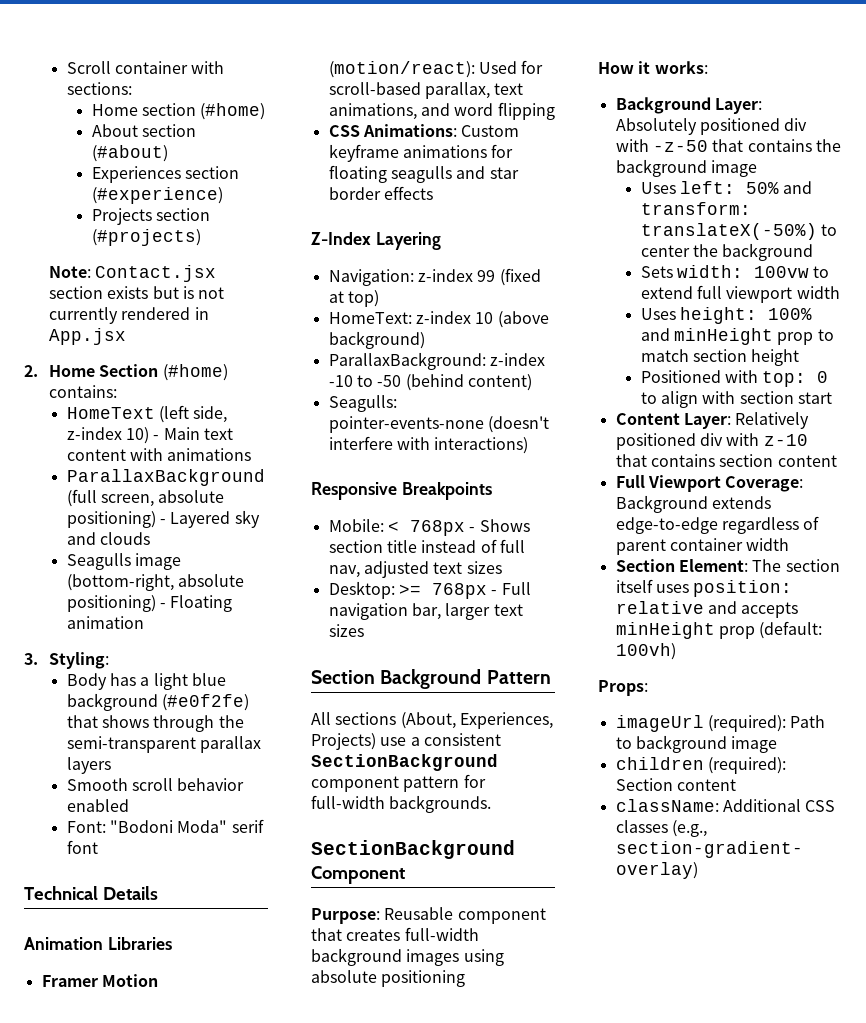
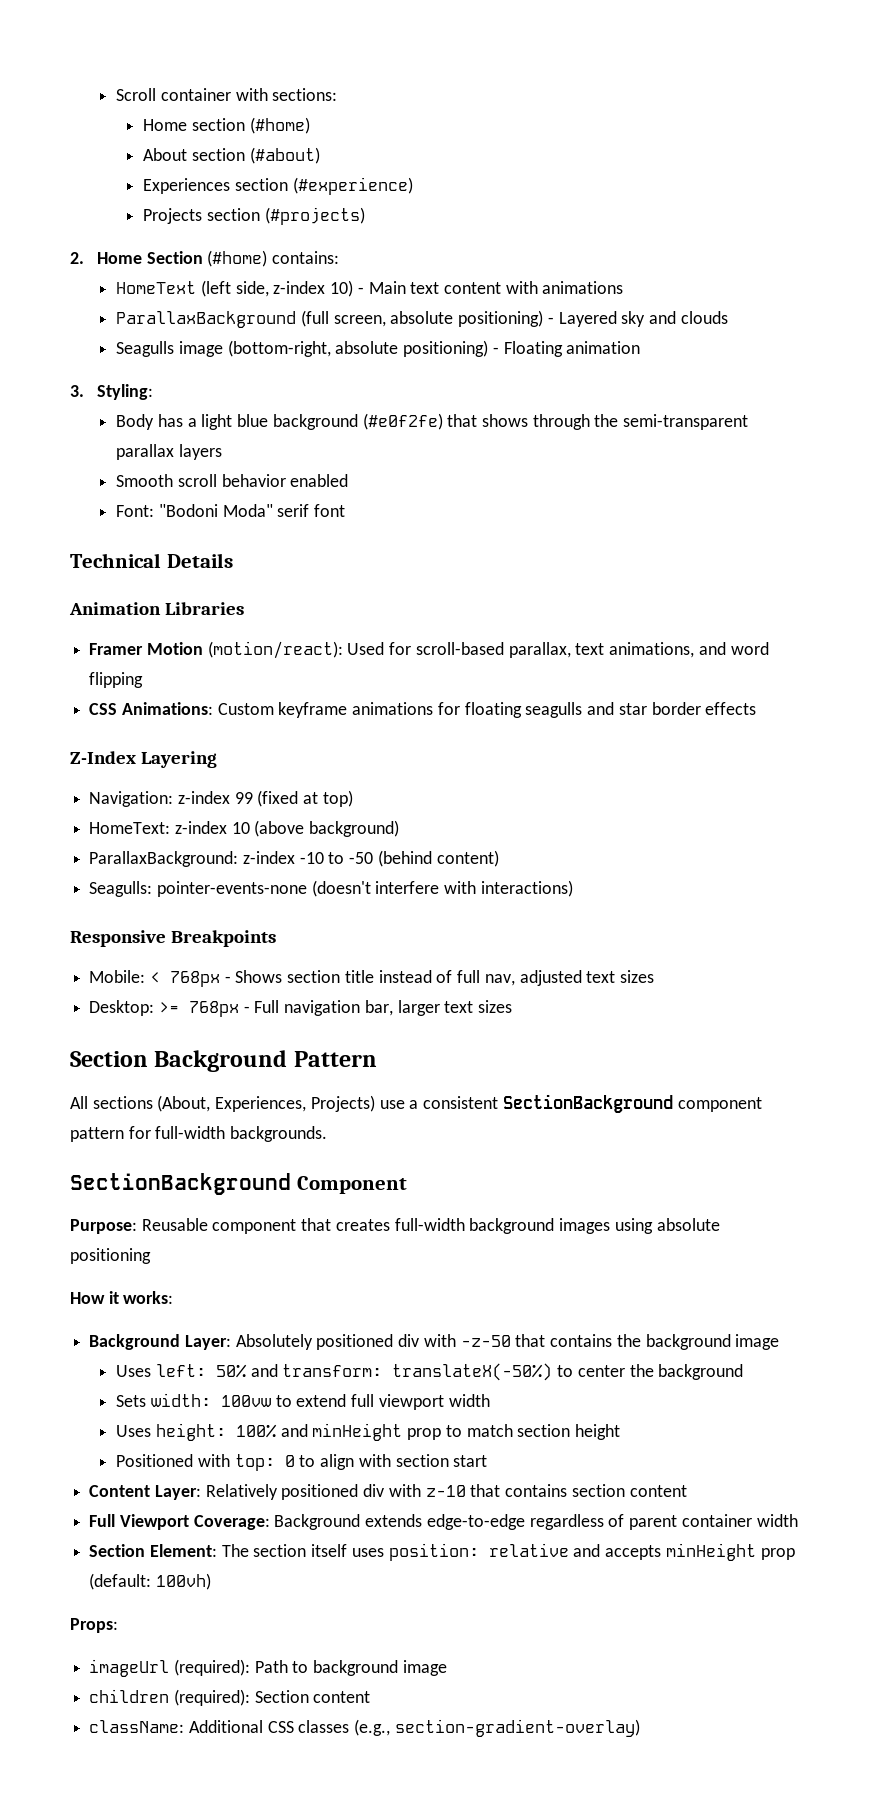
- Note: Contact.jsx section exists but is not currently rendered in App.jsx

